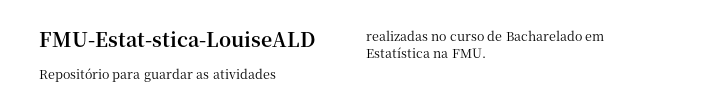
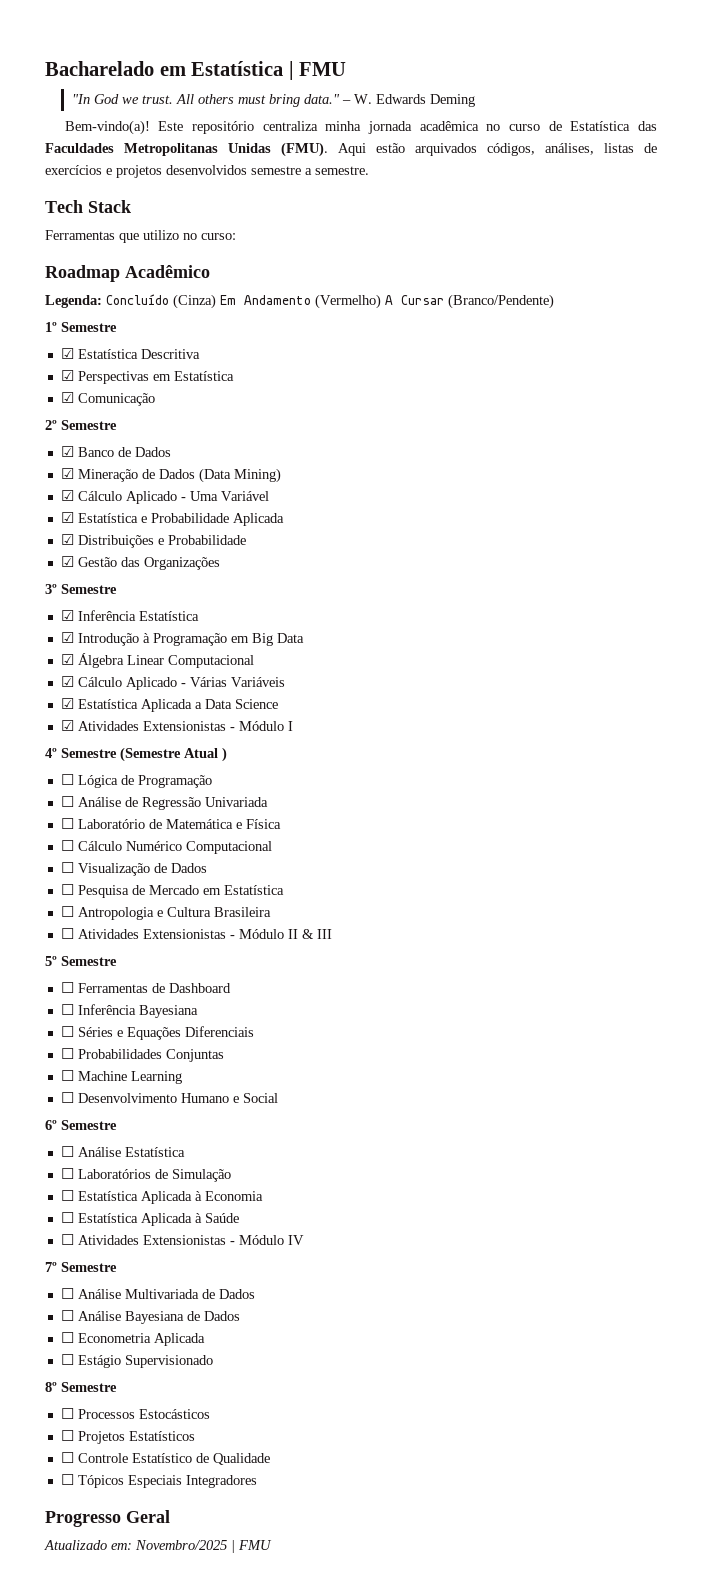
- FMU-Estat-stica-LouiseALD
- Repositório para guardar as atividades realizadas no curso de Bacharelado em Estatística na FMU.
+ Bacharelado em Estatística | FMU
+ "In God we trust. All others must bring data." – W. Edwards Deming
+ Bem-vindo(a)! Este repositório centraliza minha jornada acadêmica no curso de Estatística das Faculdades Metropolitanas Unidas (FMU). Aqui estão arquivados códigos, análises, listas de exercícios e projetos desenvolvidos semestre a semestre.
+ Tech Stack
+ Ferramentas que utilizo no curso:
+ Roadmap Acadêmico
+ Legenda: Concluído (Cinza) Em Andamento (Vermelho) A Cursar (Branco/Pendente)
+ 1º Semestre
+ ☑ Estatística Descritiva
+ ☑ Perspectivas em Estatística
+ ☑ Comunicação
+ 2º Semestre
+ ☑ Banco de Dados
+ ☑ Mineração de Dados (Data Mining)
+ ☑ Cálculo Aplicado - Uma Variável
+ ☑ Estatística e Probabilidade Aplicada
+ ☑ Distribuições e Probabilidade
+ ☑ Gestão das Organizações
+ 3º Semestre
+ ☑ Inferência Estatística
+ ☑ Introdução à Programação em Big Data
+ ☑ Álgebra Linear Computacional
+ ☑ Cálculo Aplicado - Várias Variáveis
+ ☑ Estatística Aplicada a Data Science
+ ☑ Atividades Extensionistas - Módulo I
+ 4º Semestre (Semestre Atual )
+ ☐ Lógica de Programação
+ ☐ Análise de Regressão Univariada
+ ☐ Laboratório de Matemática e Física
+ ☐ Cálculo Numérico Computacional
+ ☐ Visualização de Dados
+ ☐ Pesquisa de Mercado em Estatística
+ ☐ Antropologia e Cultura Brasileira
+ ☐ Atividades Extensionistas - Módulo II & III
+ 5º Semestre
+ ☐ Ferramentas de Dashboard
+ ☐ Inferência Bayesiana
+ ☐ Séries e Equações Diferenciais
+ ☐ Probabilidades Conjuntas
+ ☐ Machine Learning
+ ☐ Desenvolvimento Humano e Social
+ 6º Semestre
+ ☐ Análise Estatística
+ ☐ Laboratórios de Simulação
+ ☐ Estatística Aplicada à Economia
+ ☐ Estatística Aplicada à Saúde
+ ☐ Atividades Extensionistas - Módulo IV
+ 7º Semestre
+ ☐ Análise Multivariada de Dados
+ ☐ Análise Bayesiana de Dados
+ ☐ Econometria Aplicada
+ ☐ Estágio Supervisionado
+ 8º Semestre
+ ☐ Processos Estocásticos
+ ☐ Projetos Estatísticos
+ ☐ Controle Estatístico de Qualidade
+ ☐ Tópicos Especiais Integradores
+ Progresso Geral
+ Atualizado em: Novembro/2025 | FMU

